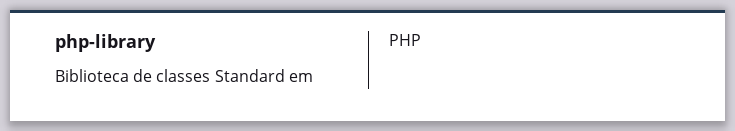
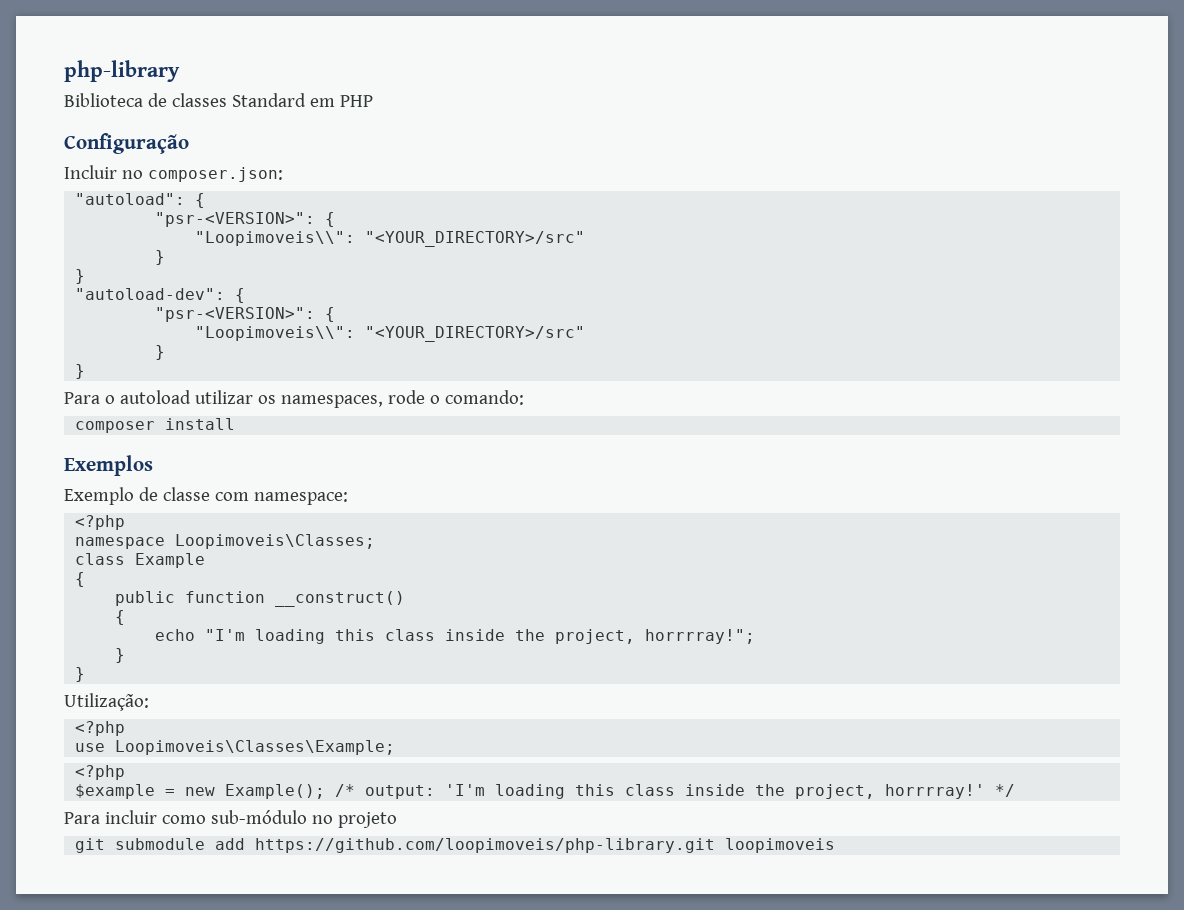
+ Configuração
+ Incluir no composer.json:
+ "autoload": {
+ "psr-<VERSION>": {
+ "Loopimoveis\\": "<YOUR_DIRECTORY>/src"
+ }
+ }
+ "autoload-dev": {
+ "psr-<VERSION>": {
+ "Loopimoveis\\": "<YOUR_DIRECTORY>/src"
+ }
+ }
+ Para o autoload utilizar os namespaces, rode o comando:
+ composer install
+ Exemplos
+ Exemplo de classe com namespace:
+ <?php
+ namespace Loopimoveis\Classes;
+ class Example
+ {
+ public function __construct()
+ {
+ echo "I'm loading this class inside the project, horrrray!";
+ }
+ }
+ Utilização:
+ <?php
+ use Loopimoveis\Classes\Example;
+ <?php
+ $example = new Example(); /* output: 'I'm loading this class inside the project, horrrray!' */
+ Para incluir como sub-módulo no projeto
+ git submodule add https://github.com/loopimoveis/php-library.git loopimoveis

